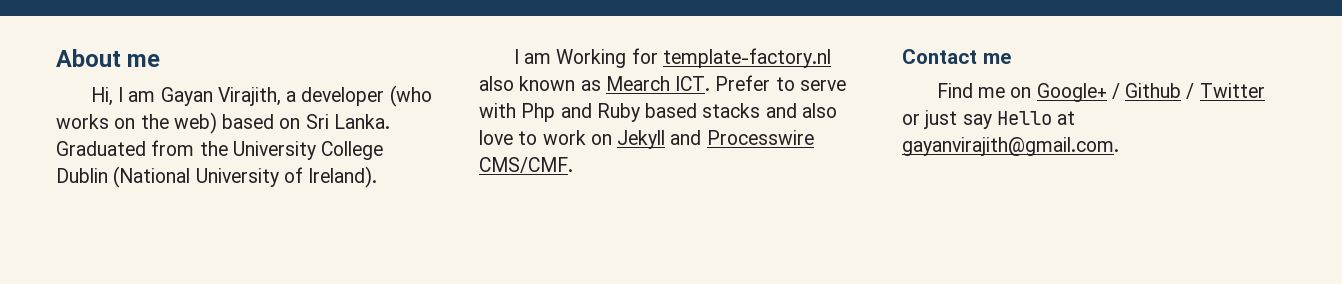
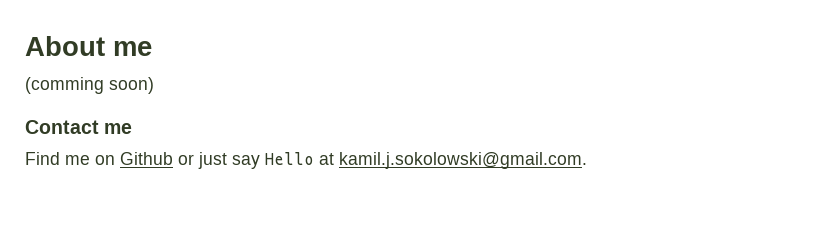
- Hi, I am Gayan Virajith, a developer (who works on the web) based on Sri Lanka. Graduated from the University College Dublin (National University of Ireland).
- I am Working for template-factory.nl also known as Mearch ICT. Prefer to serve with Php and Ruby based stacks and also love to work on Jekyll and Processwire CMS/CMF.
+ (comming soon)
- Find me on Google+ / Github / Twitter or just say Hello at gayanvirajith@gmail.com.
+ Find me on Github or just say Hello at kamil.j.sokolowski@gmail.com.

